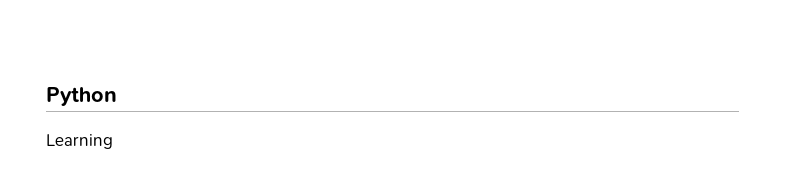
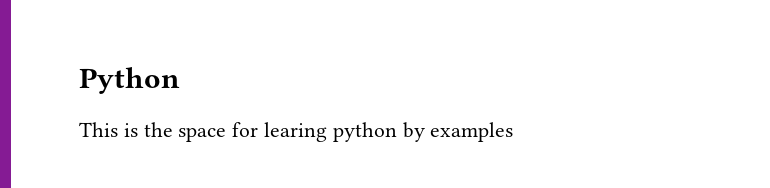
- Learning
+ This is the space for learing python by examples

